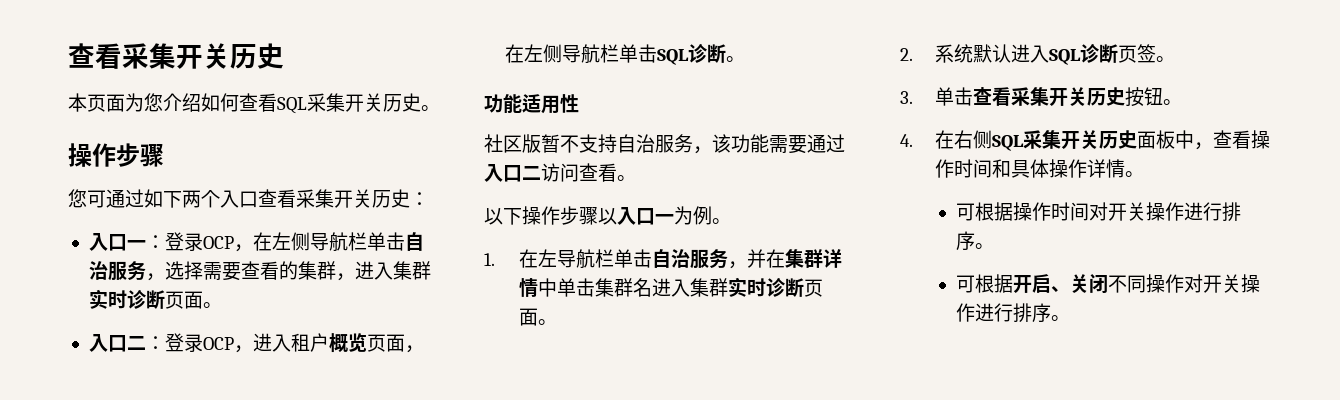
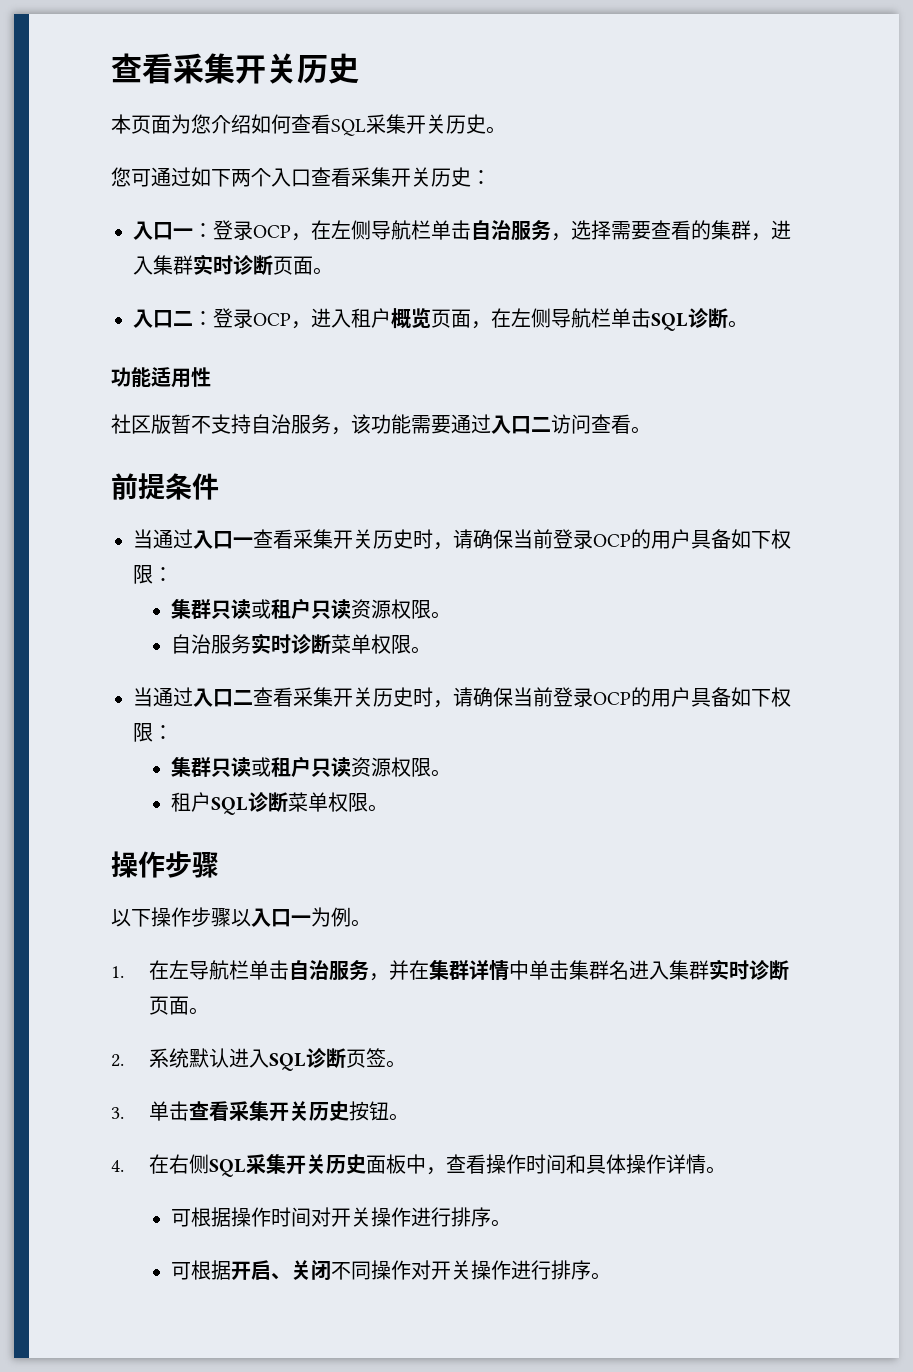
  本页面为您介绍如何查看SQL采集开关历史。
- 操作步骤
+ 前提条件
+ 当通过入口一查看采集开关历史时，请确保当前登录OCP的用户具备如下权限：
+ 集群只读或租户只读资源权限。
+ 自治服务实时诊断菜单权限。
+ 当通过入口二查看采集开关历史时，请确保当前登录OCP的用户具备如下权限：
+ 集群只读或租户只读资源权限。
+ 租户SQL诊断菜单权限。
+ 操作步骤

